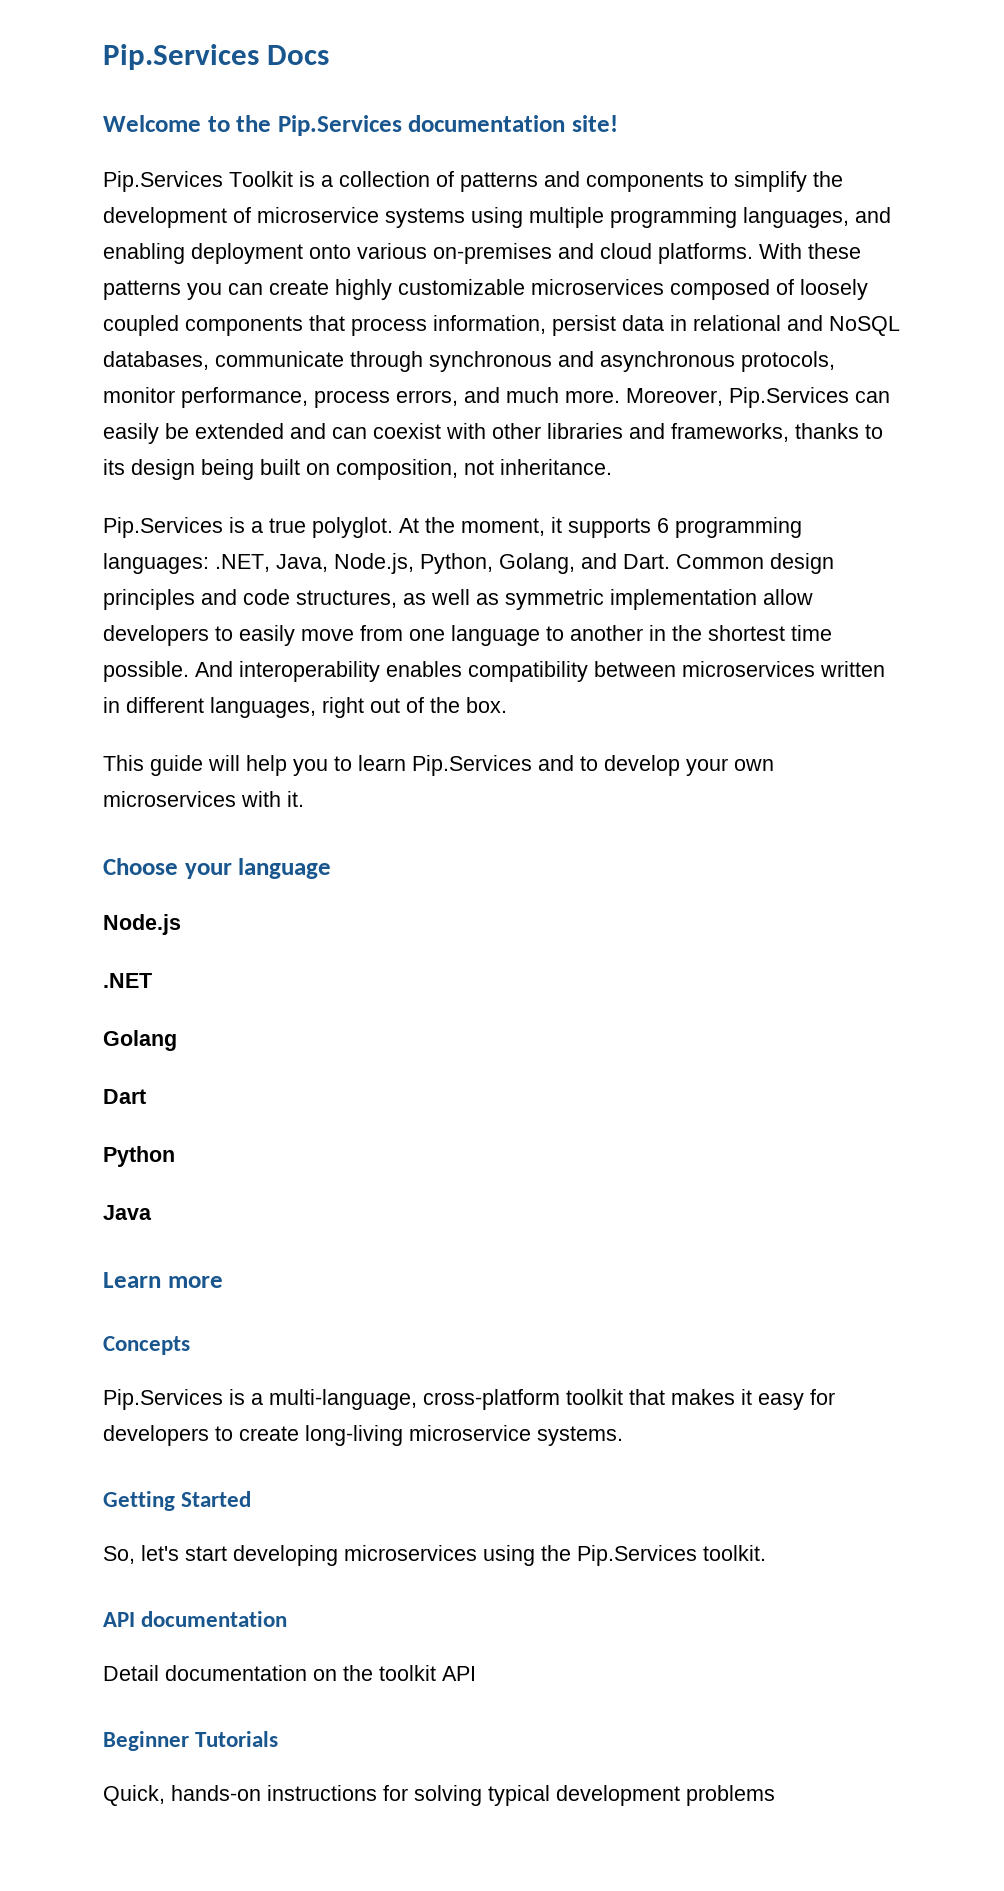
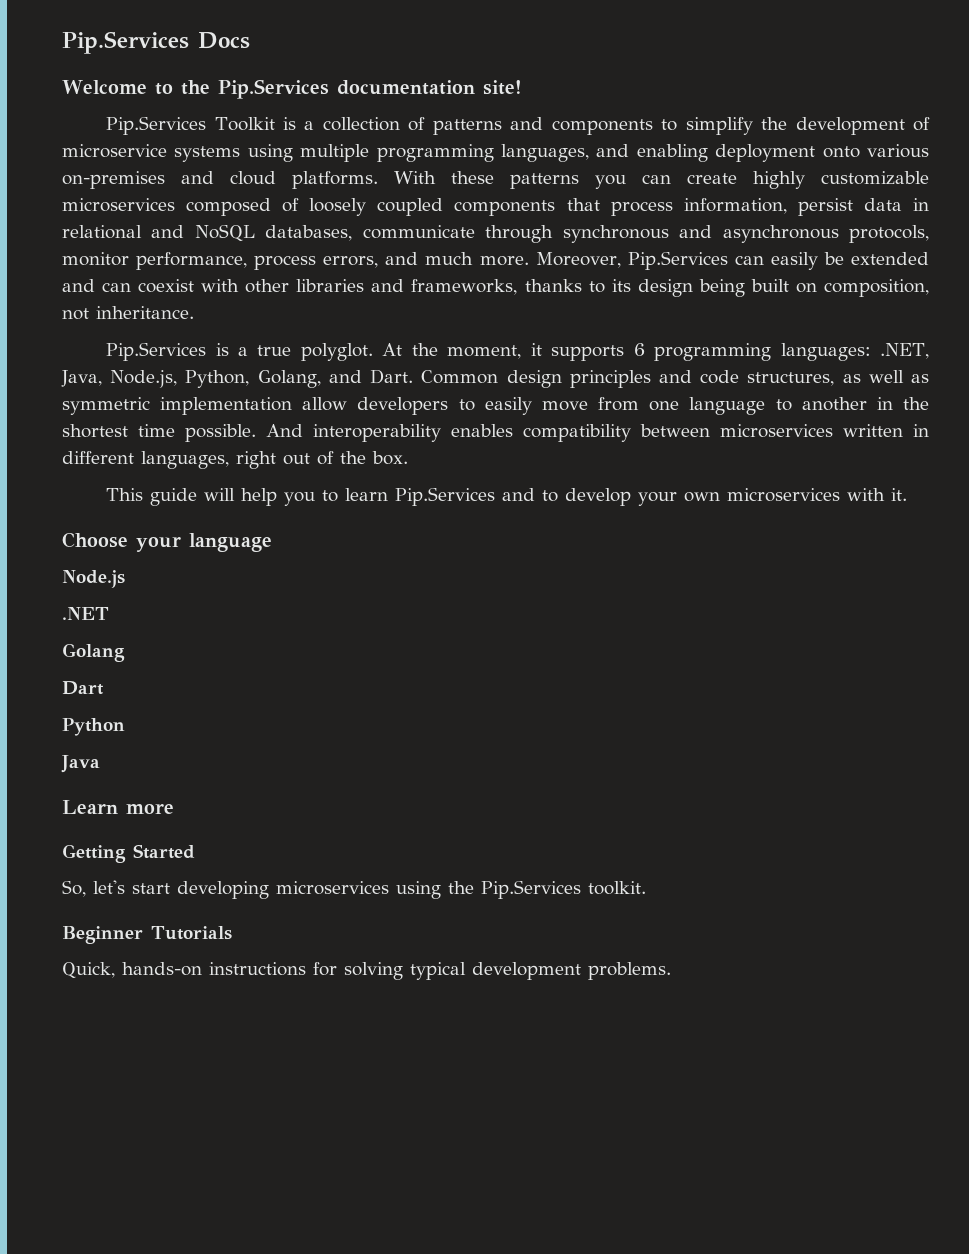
- Concepts
- Pip.Services is a multi-language, cross-platform toolkit that makes it easy for developers to create long-living microservice systems.
- API documentation
- Detail documentation on the toolkit API
- Quick, hands-on instructions for solving typical development problems
+ Quick, hands-on instructions for solving typical development problems.

